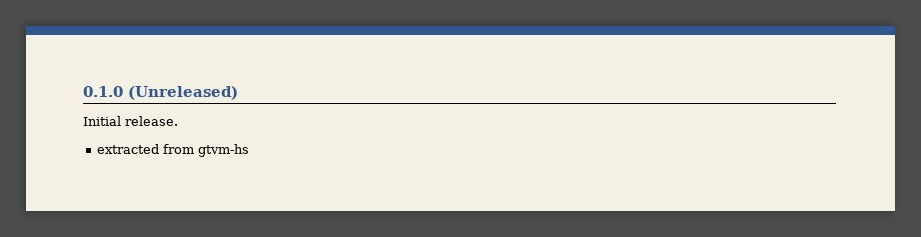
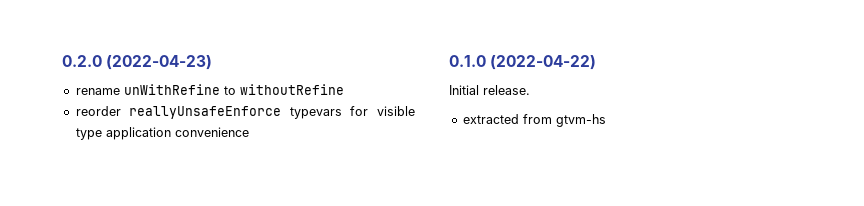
- 0.1.0 (Unreleased)
+ 0.2.0 (2022-04-23)
+ rename unWithRefine to withoutRefine
+ reorder reallyUnsafeEnforce typevars for visible type application convenience
+ 0.1.0 (2022-04-22)

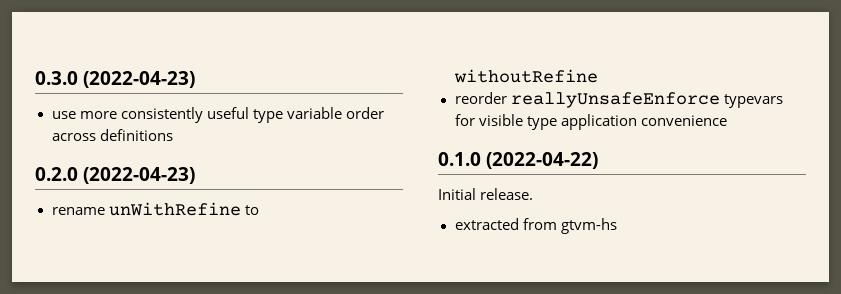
+ 0.3.0 (2022-04-23)
+ use more consistently useful type variable order across definitions

